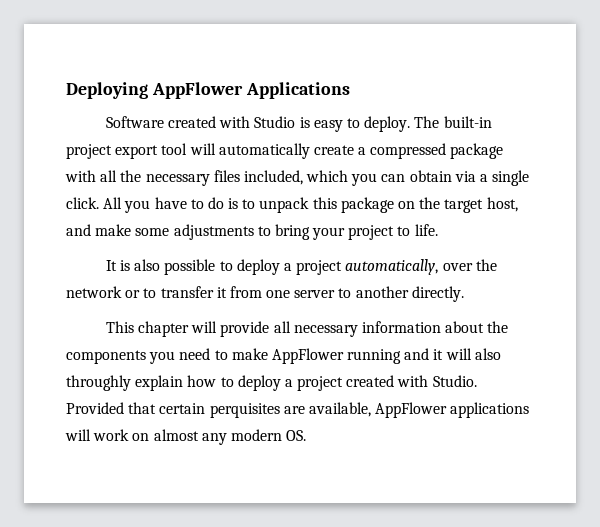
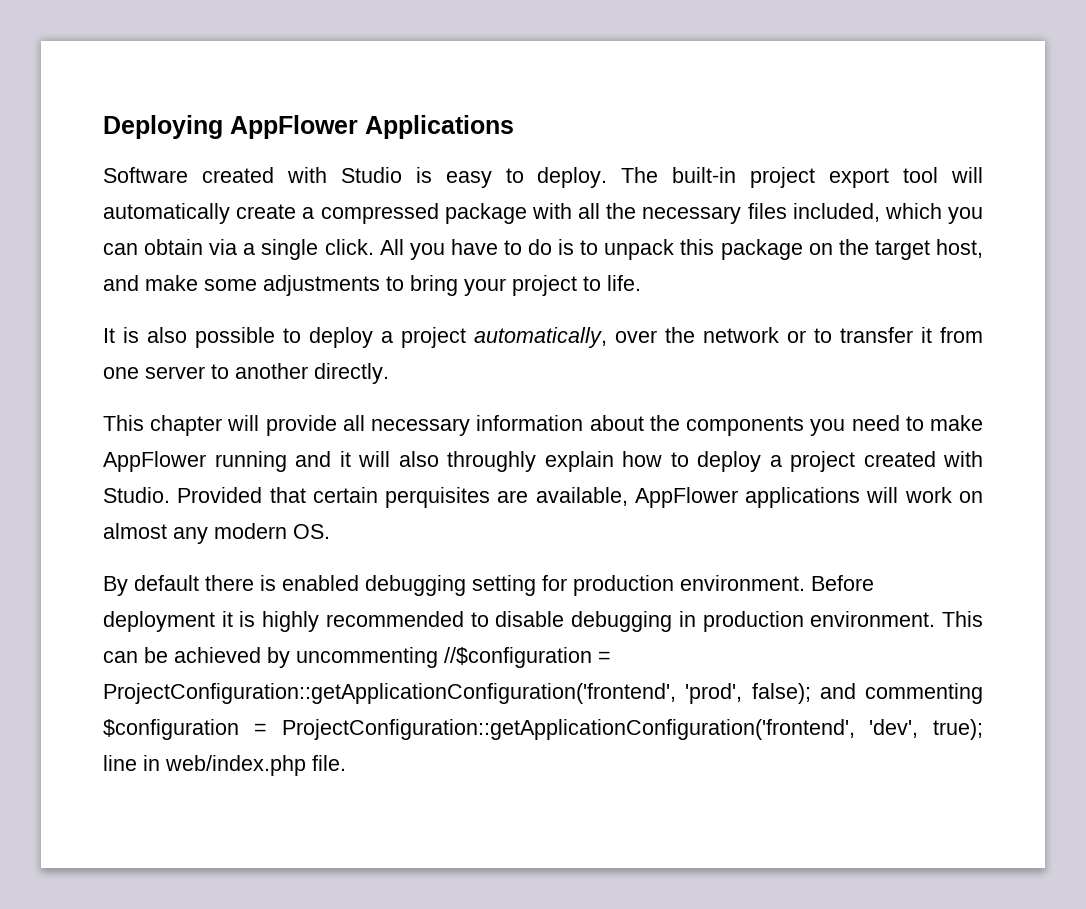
+ By default there is enabled debugging setting for production environment. Before deployment it is highly recommended to disable debugging in production environment. This can be achieved by uncommenting //$configuration = ProjectConfiguration::getApplicationConfiguration('frontend', 'prod', false); and commenting $configuration = ProjectConfiguration::getApplicationConfiguration('frontend', 'dev', true); line in web/index.php file.

